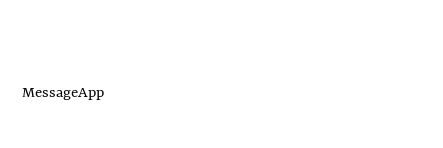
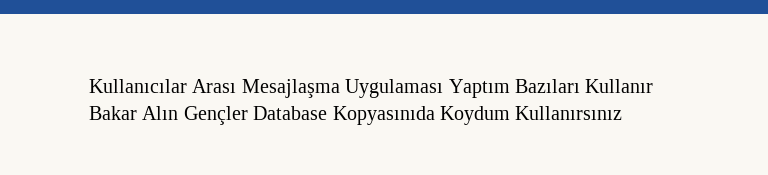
- MessageApp
+ Kullanıcılar Arası Mesajlaşma Uygulaması Yaptım Bazıları Kullanır Bakar Alın Gençler Database Kopyasınıda Koydum Kullanırsınız

